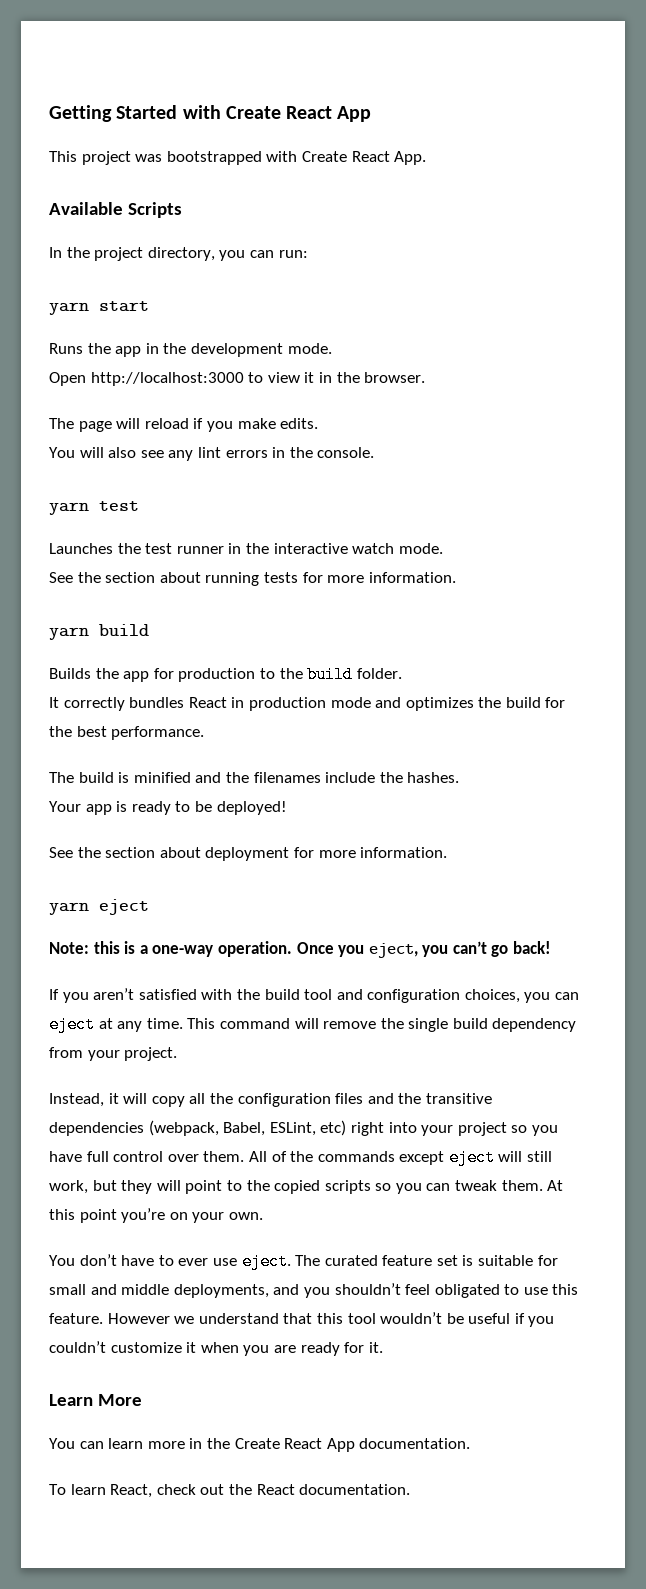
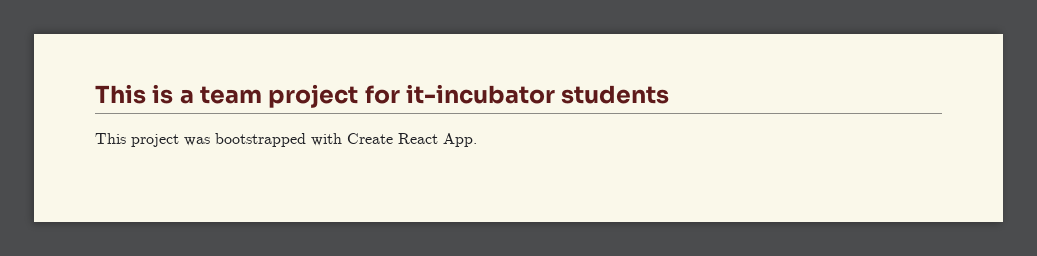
- Getting Started with Create React App
+ This is a team project for it-incubator students
- Available Scripts
- In the project directory, you can run:
- yarn start
- Runs the app in the development mode.
- Open http://localhost:3000 to view it in the browser.
- The page will reload if you make edits.
- You will also see any lint errors in the console.
- yarn test
- Launches the test runner in the interactive watch mode.
- See the section about running tests for more information.
- yarn build
- Builds the app for production to the build folder.
- It correctly bundles React in production mode and optimizes the build for the best performance.
- The build is minified and the filenames include the hashes.
- Your app is ready to be deployed!
- See the section about deployment for more information.
- yarn eject
- Note: this is a one-way operation. Once you eject, you can’t go back!
- If you aren’t satisfied with the build tool and configuration choices, you can eject at any time. This command will remove the single build dependency from your project.
- Instead, it will copy all the configuration files and the transitive dependencies (webpack, Babel, ESLint, etc) right into your project so you have full control over them. All of the commands except eject will still work, but they will point to the copied scripts so you can tweak them. At this point you’re on your own.
- You don’t have to ever use eject. The curated feature set is suitable for small and middle deployments, and you shouldn’t feel obligated to use this feature. However we understand that this tool wouldn’t be useful if you couldn’t customize it when you are ready for it.
- Learn More
- You can learn more in the Create React App documentation.
- To learn React, check out the React documentation.

